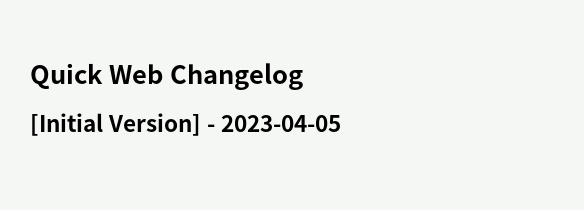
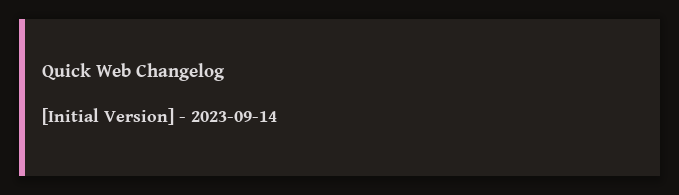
- [Initial Version] - 2023-04-05
+ [Initial Version] - 2023-09-14

